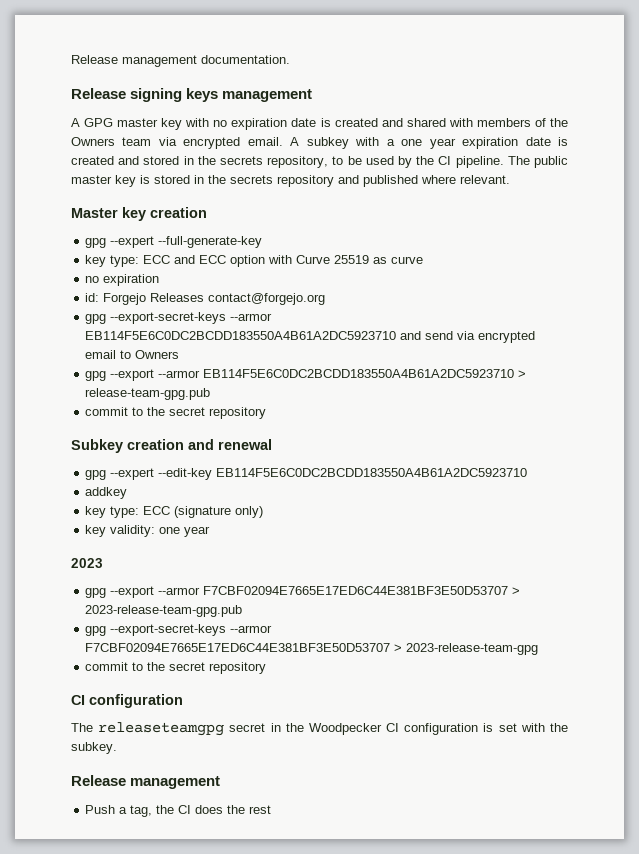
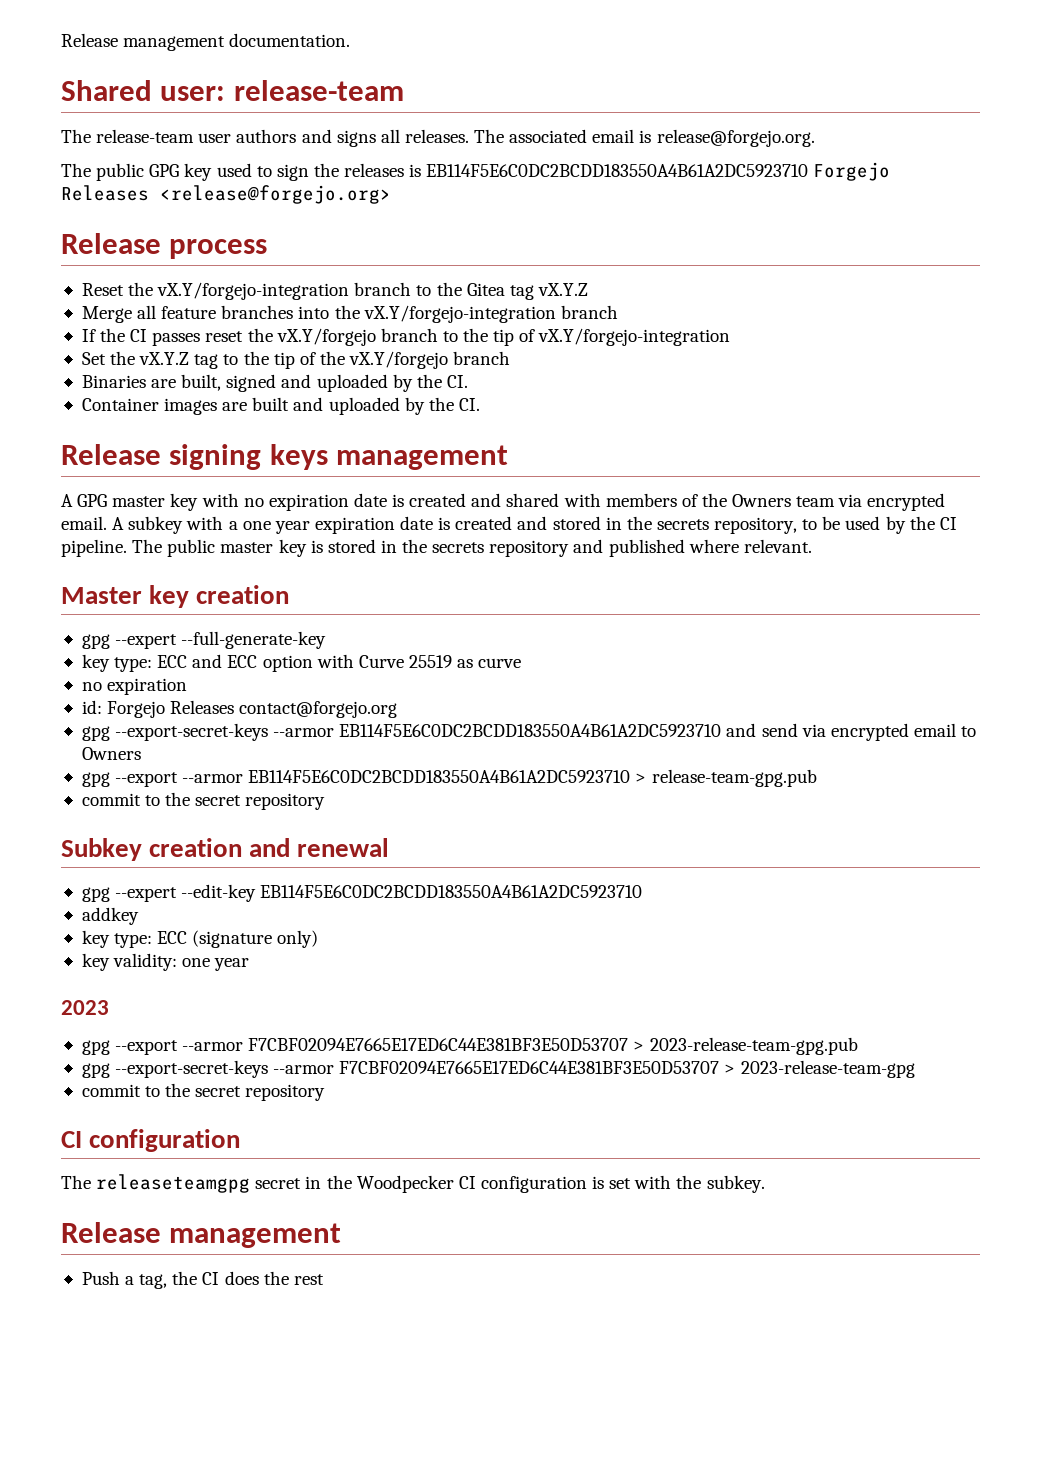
+ Shared user: release-team
+ The release-team user authors and signs all releases. The associated email is release@forgejo.org.
+ The public GPG key used to sign the releases is EB114F5E6C0DC2BCDD183550A4B61A2DC5923710 Forgejo Releases <release@forgejo.org>
+ Release process
+ Reset the vX.Y/forgejo-integration branch to the Gitea tag vX.Y.Z
+ Merge all feature branches into the vX.Y/forgejo-integration branch
+ If the CI passes reset the vX.Y/forgejo branch to the tip of vX.Y/forgejo-integration
+ Set the vX.Y.Z tag to the tip of the vX.Y/forgejo branch
+ Binaries are built, signed and uploaded by the CI.
+ Container images are built and uploaded by the CI.

